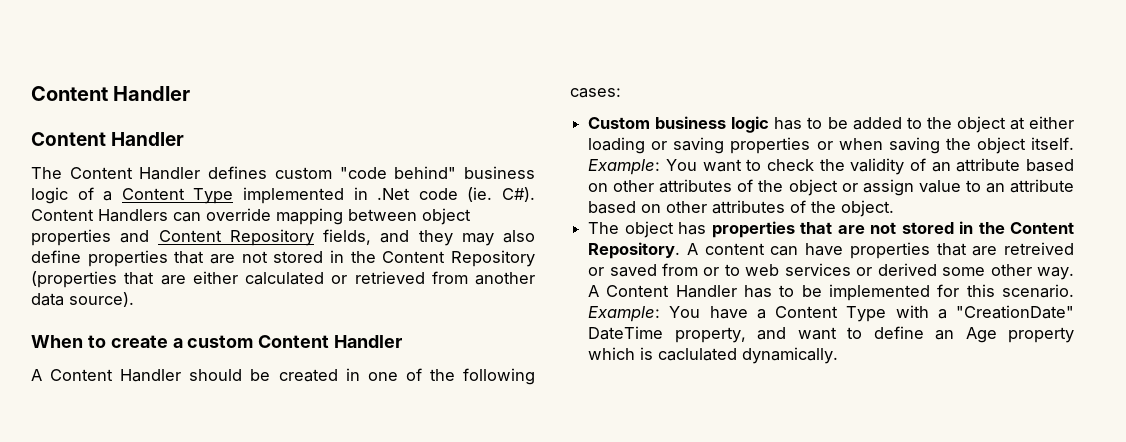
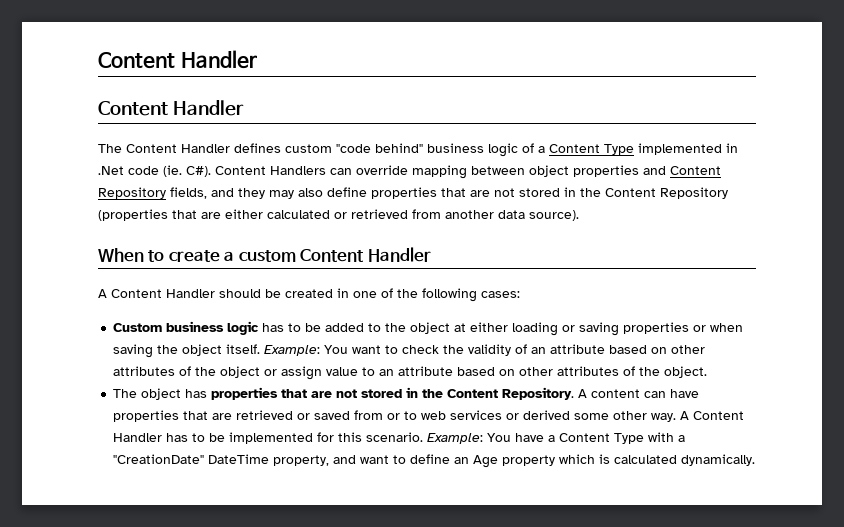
- A content can have properties that are retreived or saved from or to web services or derived some other way.
+ A content can have properties that are retrieved or saved from or to web services or derived some other way.
- Example: You have a Content Type with a "CreationDate" DateTime property, and want to define an Age property which is caclulated dynamically.
+ Example: You have a Content Type with a "CreationDate" DateTime property, and want to define an Age property which is calculated dynamically.

